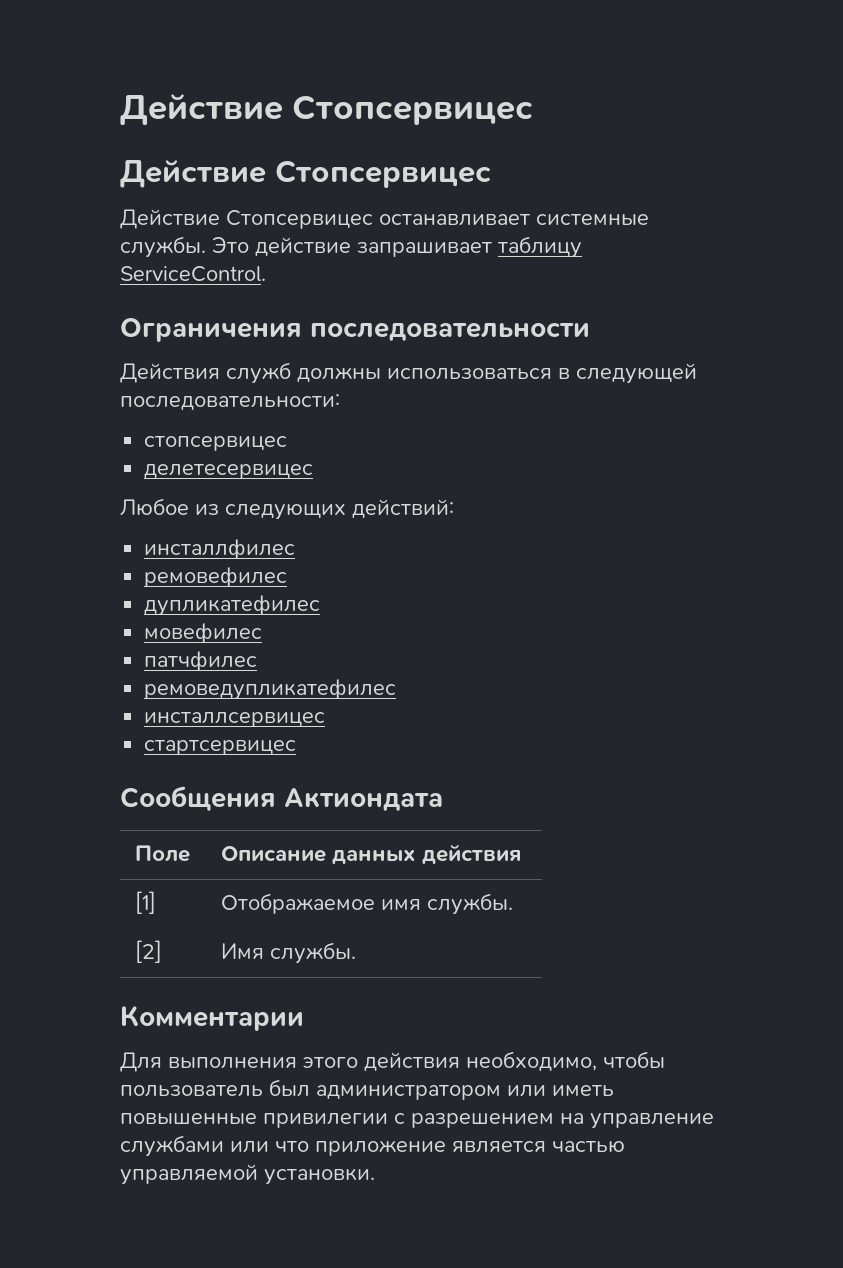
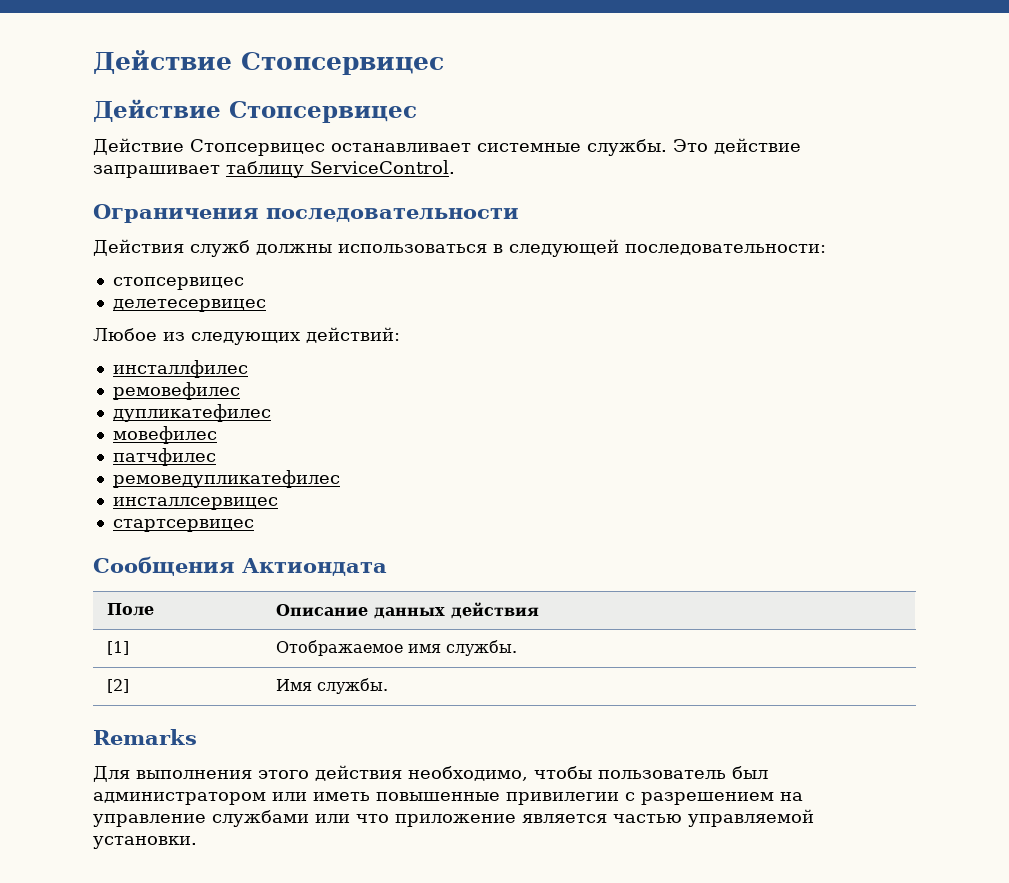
- Комментарии
+ Remarks

